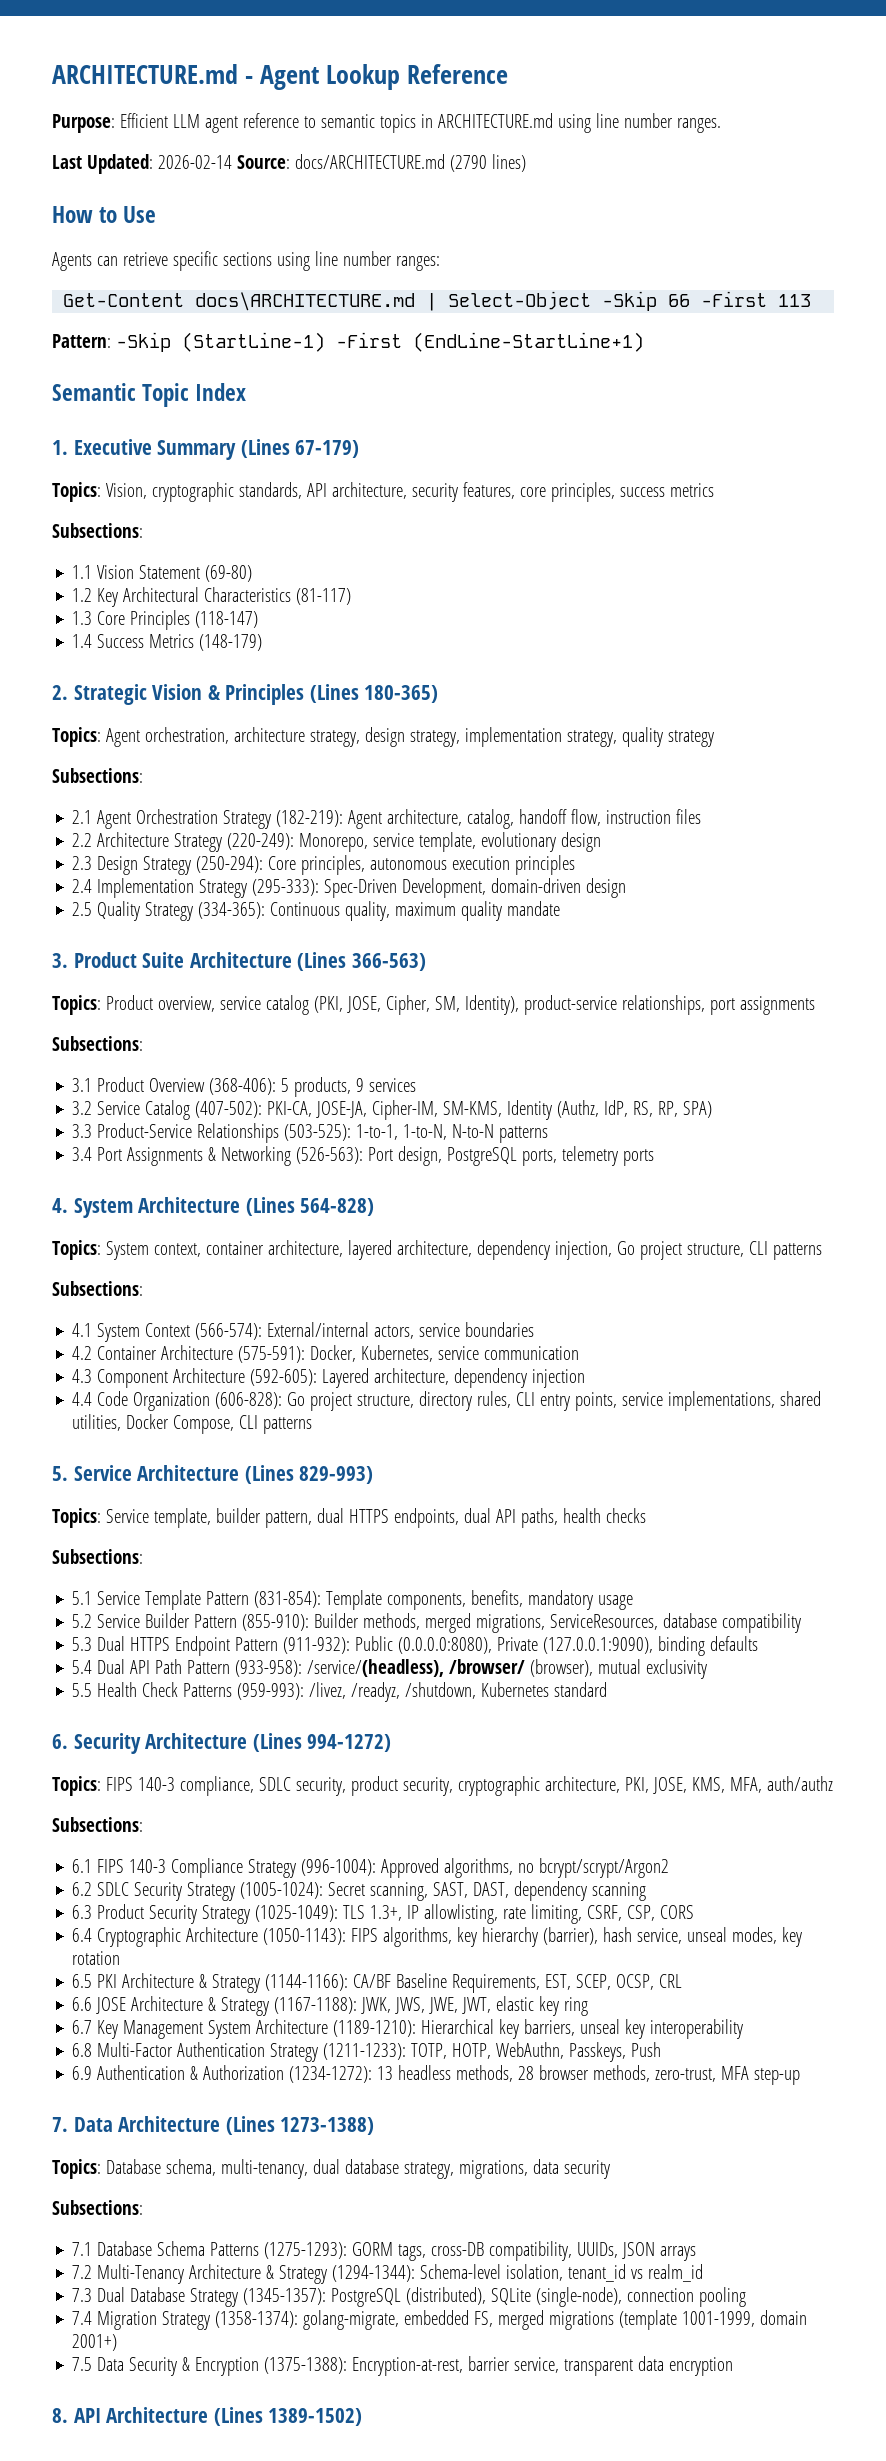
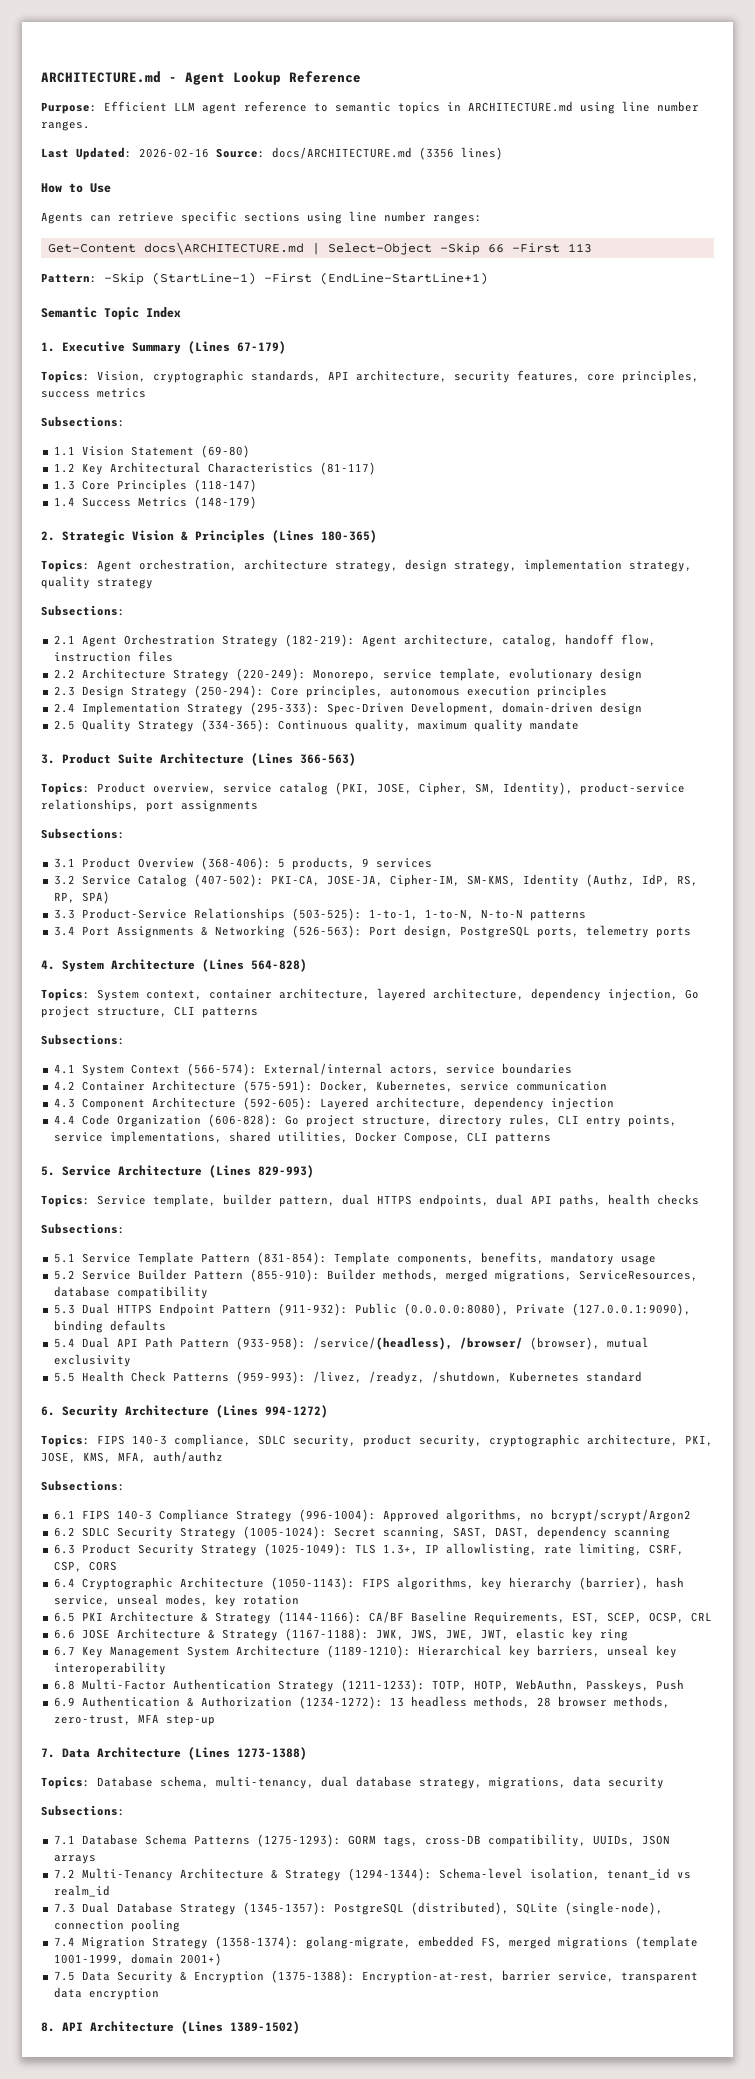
- Last Updated: 2026-02-14 Source: docs/ARCHITECTURE.md (2790 lines)
+ Last Updated: 2026-02-16 Source: docs/ARCHITECTURE.md (3356 lines)

